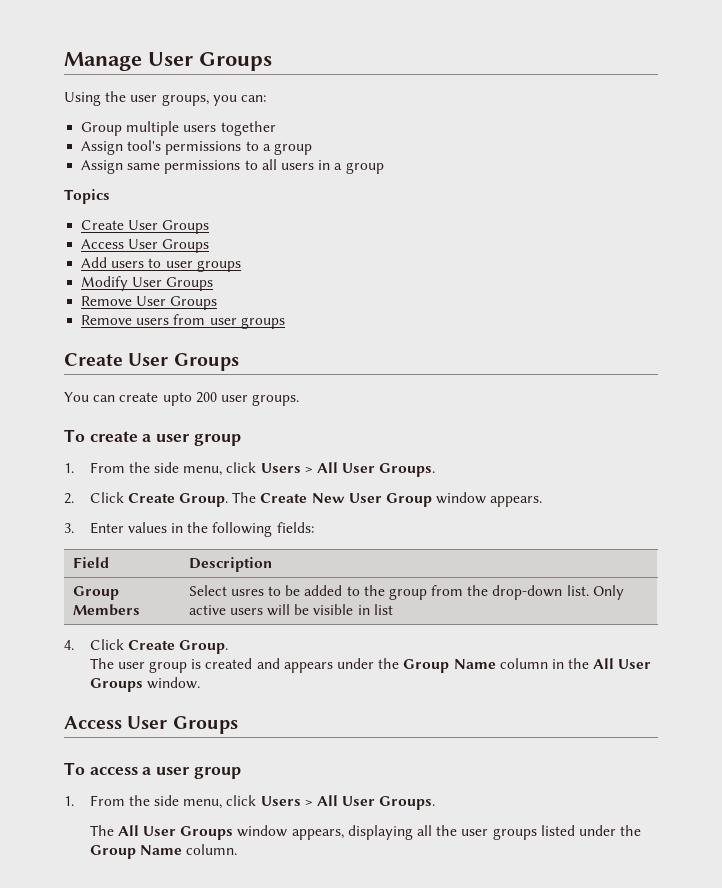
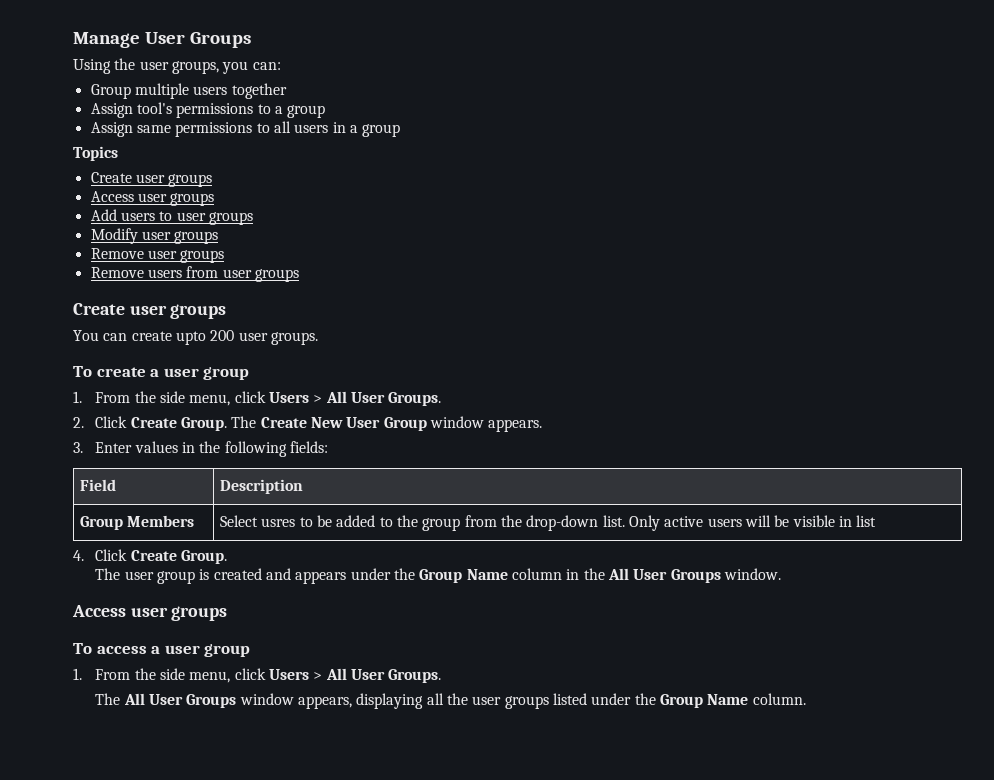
  Topics
- Create User Groups
- Access User Groups
+ Create user groups
+ Access user groups
- Modify User Groups
- Remove User Groups
+ Modify user groups
+ Remove user groups
  Remove users from user groups
- Create User Groups
+ Create user groups
  The user group is created and appears under the Group Name column in the All User Groups window.
- Access User Groups
+ Access user groups

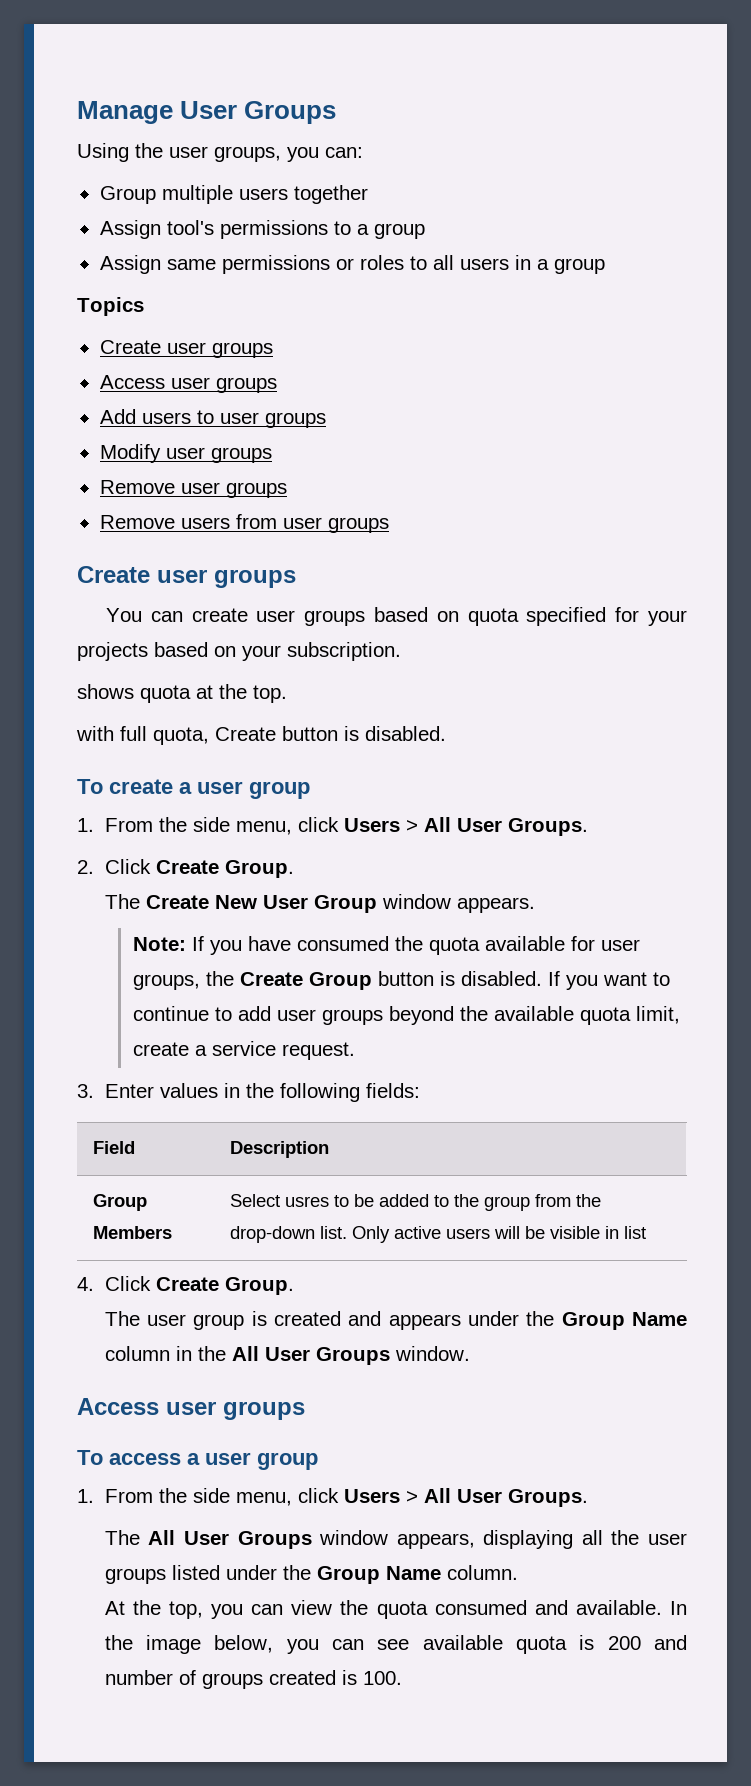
- Assign same permissions to all users in a group
+ Assign same permissions or roles to all users in a group
- You can create upto 200 user groups.
+ You can create user groups based on quota specified for your projects based on your subscription.
+ shows quota at the top.
+ with full quota, Create button is disabled.
- 2. Click Create Group. The Create New User Group window appears.
+ 2. Click Create Group.
+ The Create New User Group window appears.
+ Note: If you have consumed the quota available for user groups, the Create Group button is disabled. If you want to continue to add user groups beyond the available quota limit, create a service request.
+ At the top, you can view the quota consumed and available. In the image below, you can see available quota is 200 and number of groups created is 100.

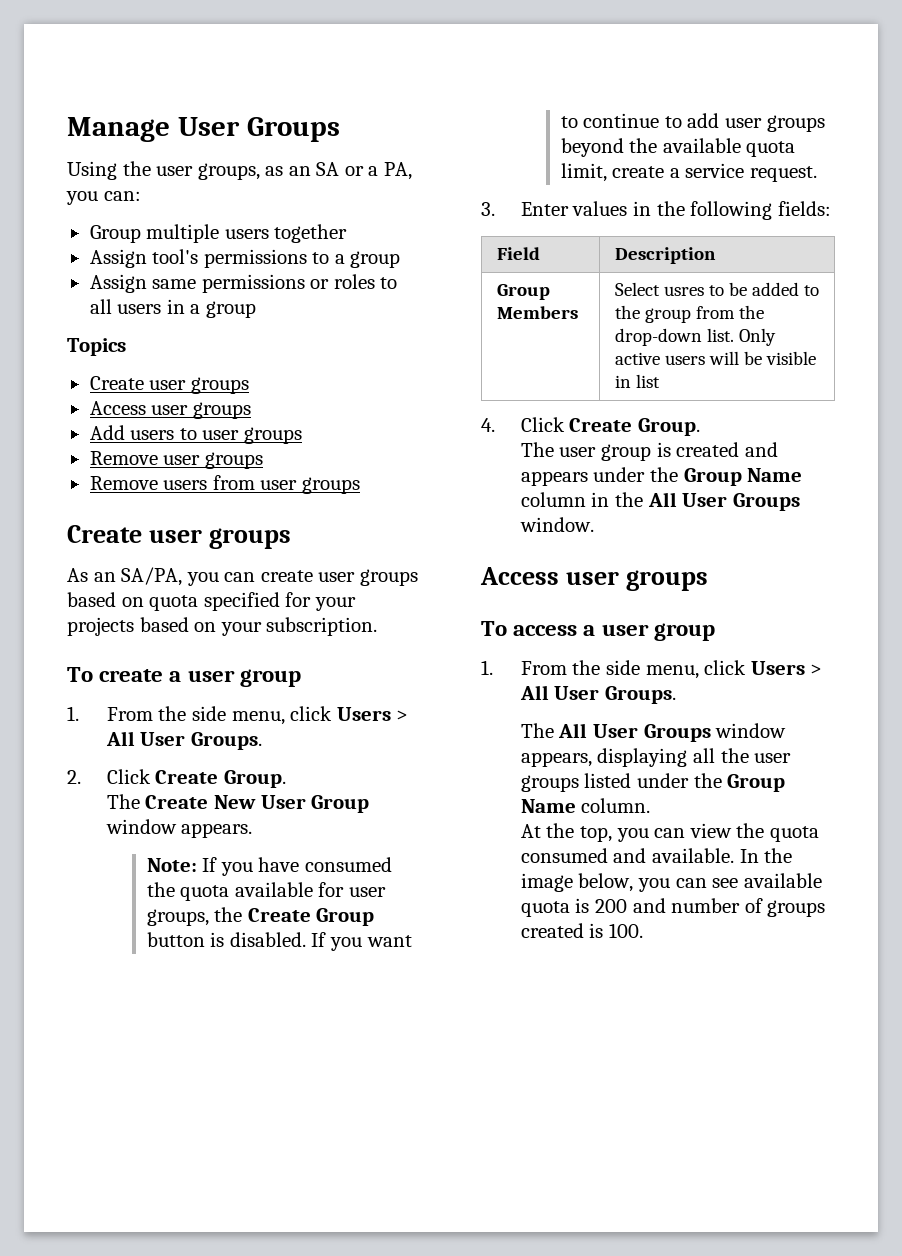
- Using the user groups, you can:
+ Using the user groups, as an SA or a PA, you can:
- Modify user groups
- You can create user groups based on quota specified for your projects based on your subscription.
+ As an SA/PA, you can create user groups based on quota specified for your projects based on your subscription.
- shows quota at the top.
- with full quota, Create button is disabled.

